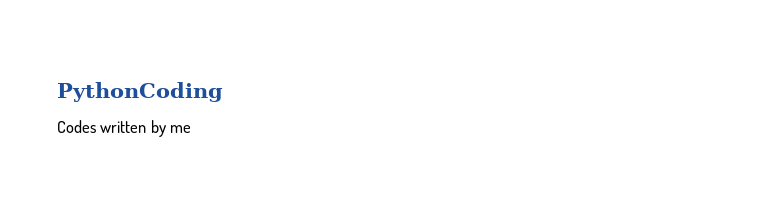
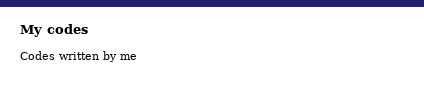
- PythonCoding
+ My codes

